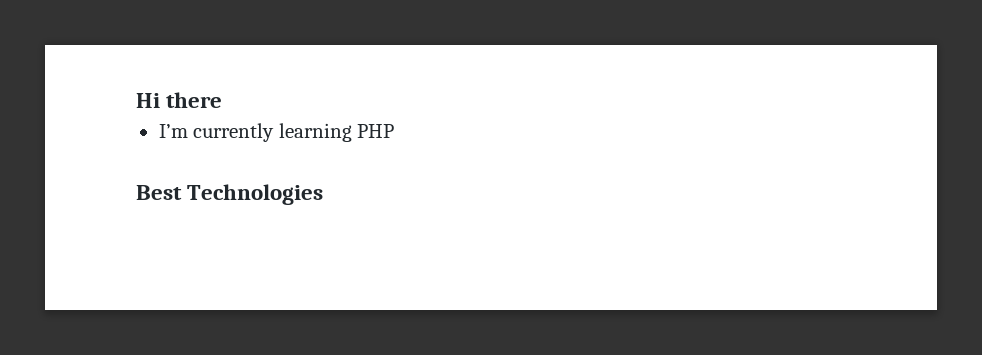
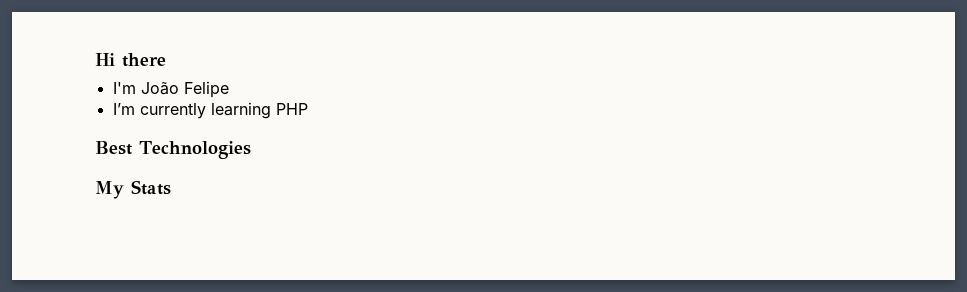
+ I'm João Felipe
+ My Stats

